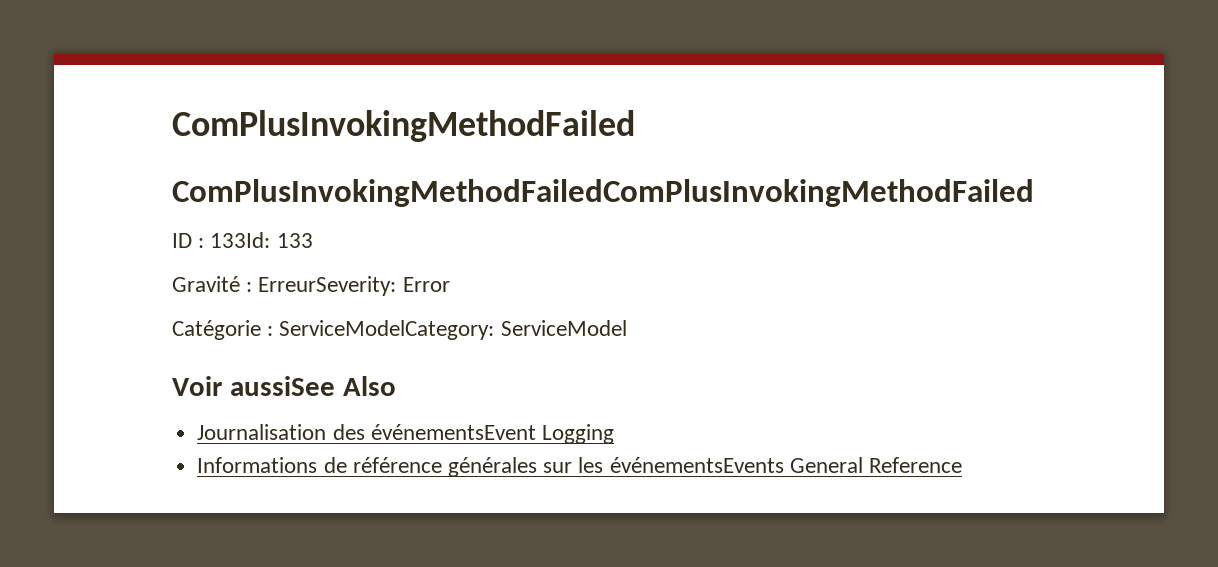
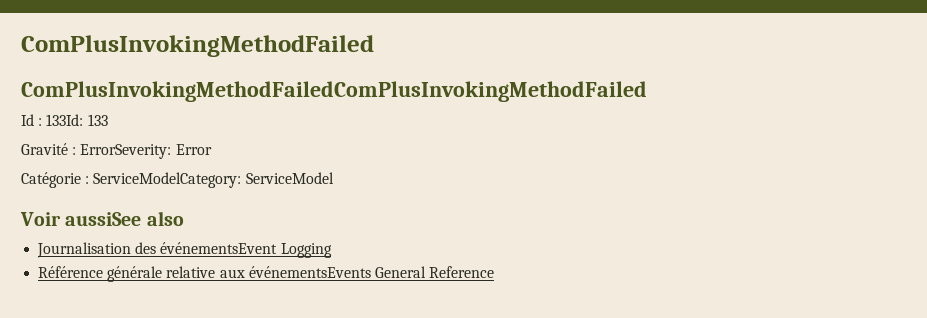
- ID : 133Id: 133
+ Id : 133Id: 133
- Gravité : ErreurSeverity: Error
+ Gravité : ErrorSeverity: Error
- Voir aussiSee Also
+ Voir aussiSee also
- Informations de référence générales sur les événementsEvents General Reference
+ Référence générale relative aux événementsEvents General Reference

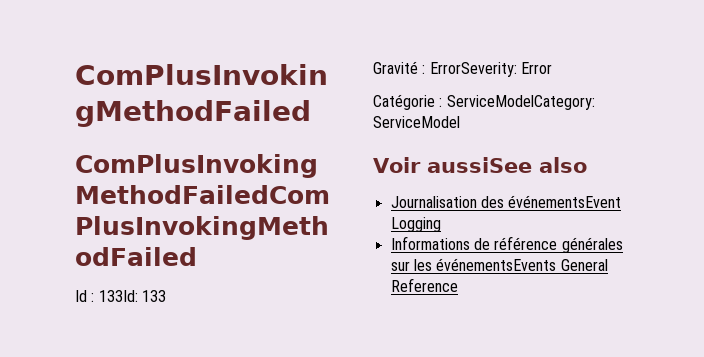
- Référence générale relative aux événementsEvents General Reference
+ Informations de référence générales sur les événementsEvents General Reference

